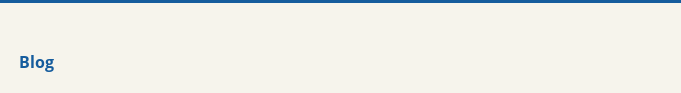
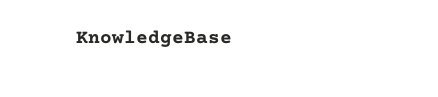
- Blog
+ KnowledgeBase

